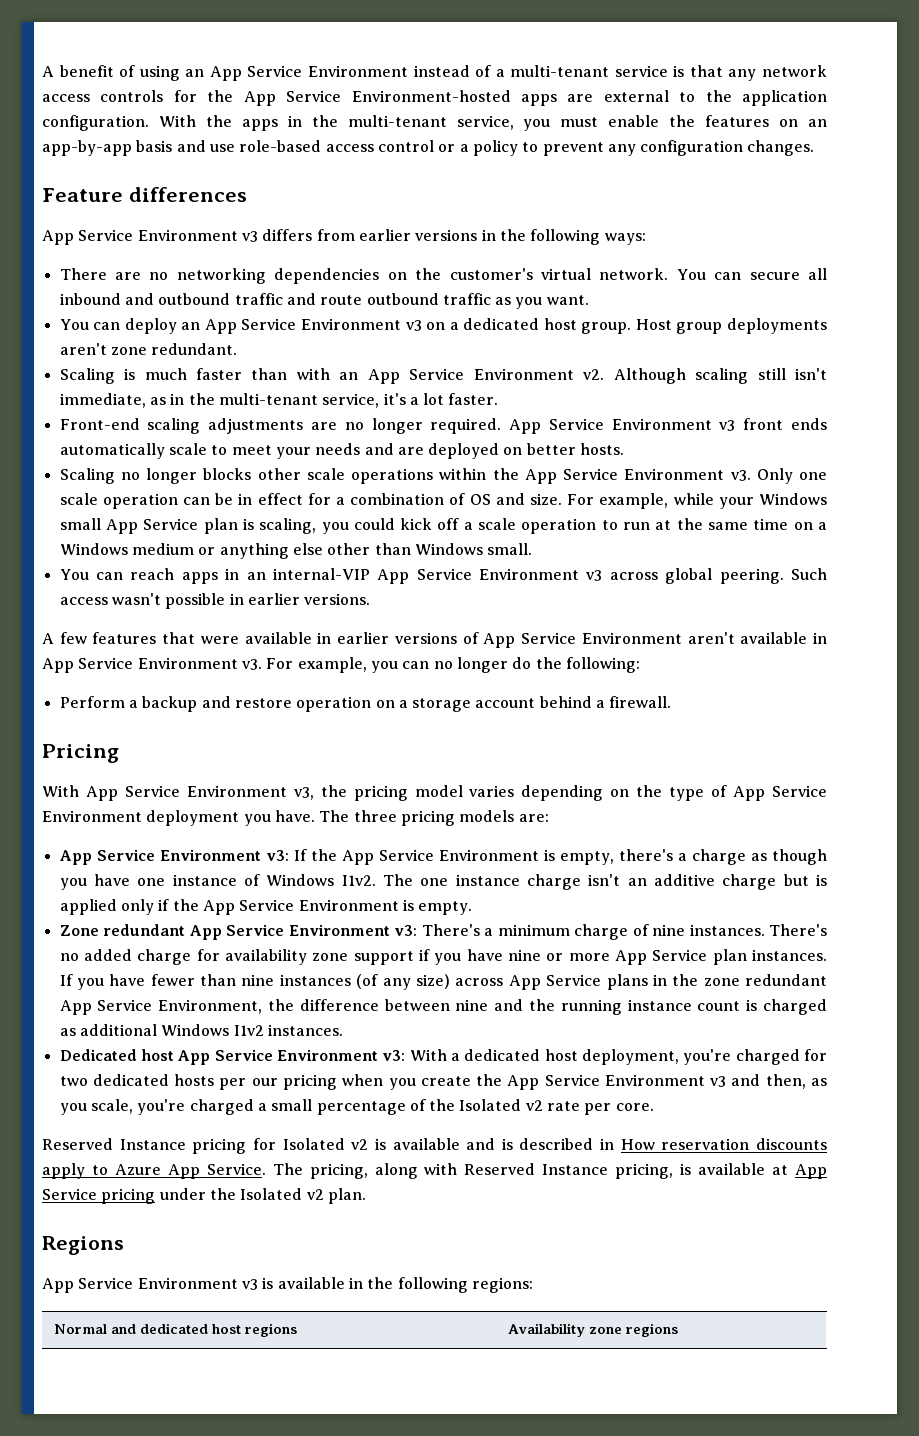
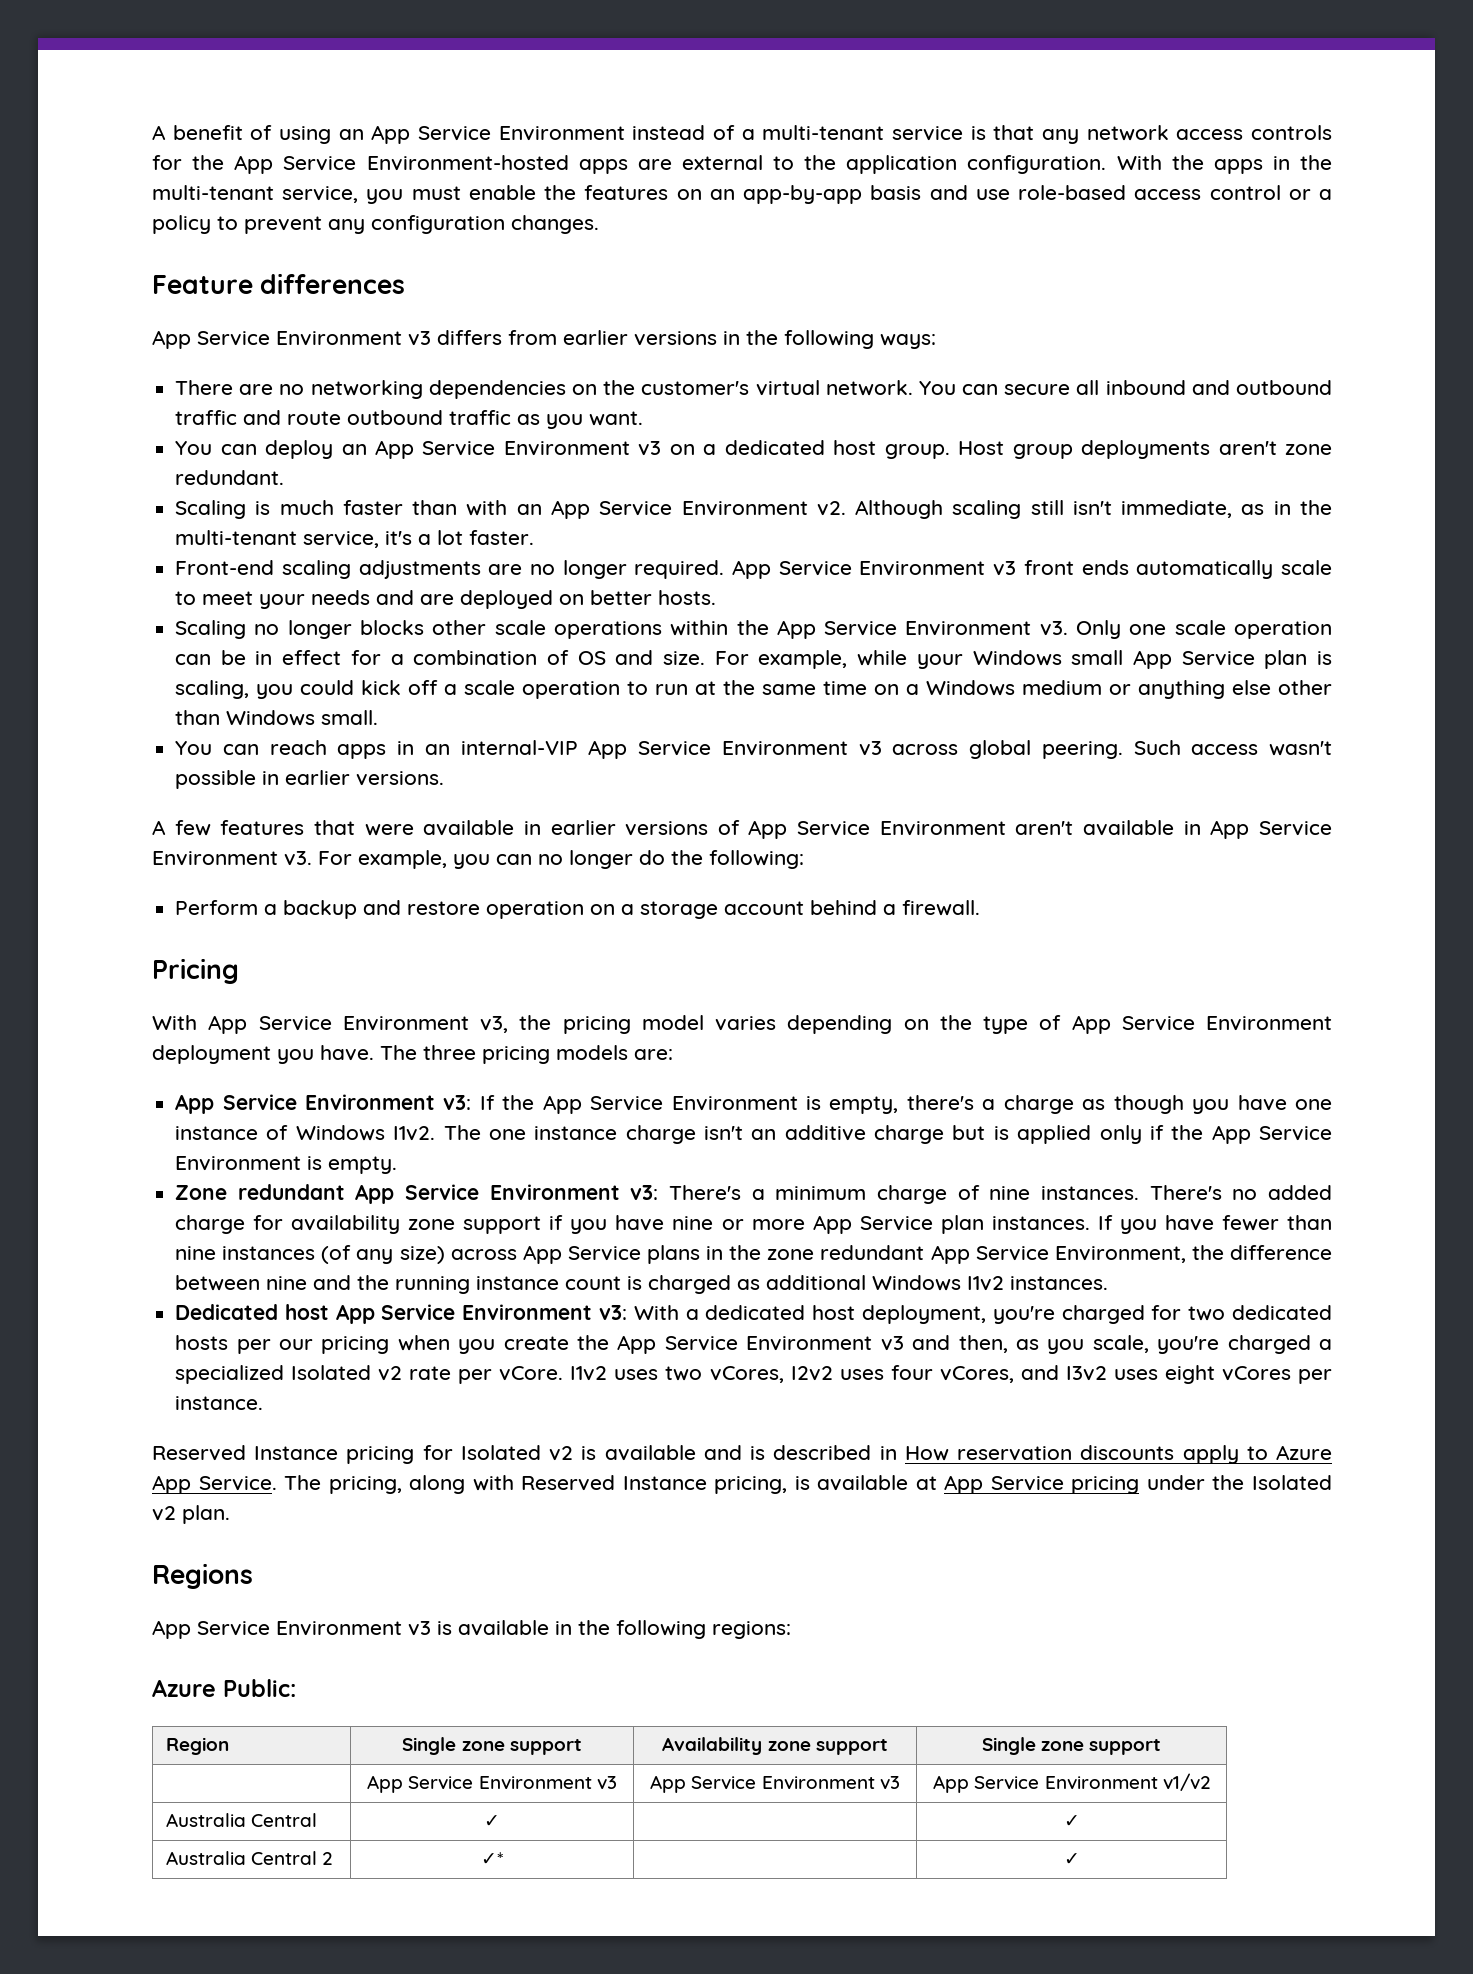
- Dedicated host App Service Environment v3: With a dedicated host deployment, you're charged for two dedicated hosts per our pricing when you create the App Service Environment v3 and then, as you scale, you're charged a small percentage of the Isolated v2 rate per core.
+ Dedicated host App Service Environment v3: With a dedicated host deployment, you're charged for two dedicated hosts per our pricing when you create the App Service Environment v3 and then, as you scale, you're charged a specialized Isolated v2 rate per vCore. I1v2 uses two vCores, I2v2 uses four vCores, and I3v2 uses eight vCores per instance.
- Normal and dedicated host regions | Availability zone regions
+ Azure Public:
+ Region | Single zone support | Availability zone support | Single zone support
+ | App Service Environment v3 | App Service Environment v3 | App Service Environment v1/v2
+ Australia Central | ✓ | | ✓
+ Australia Central 2 | ✓* | | ✓

